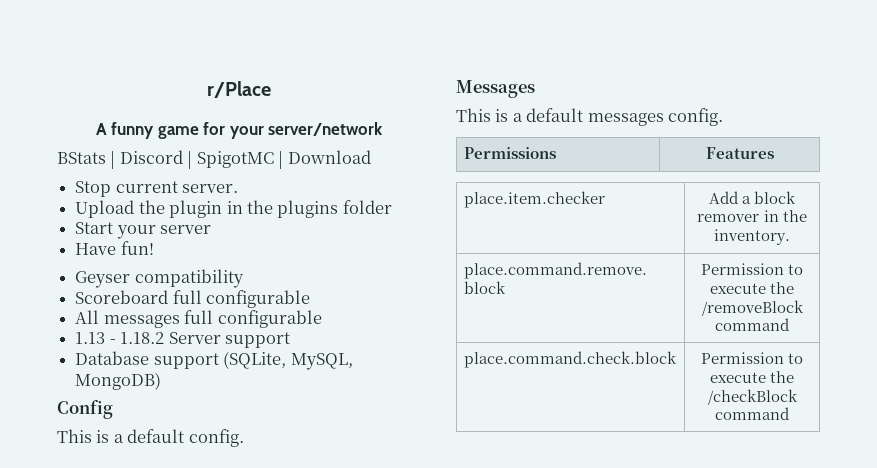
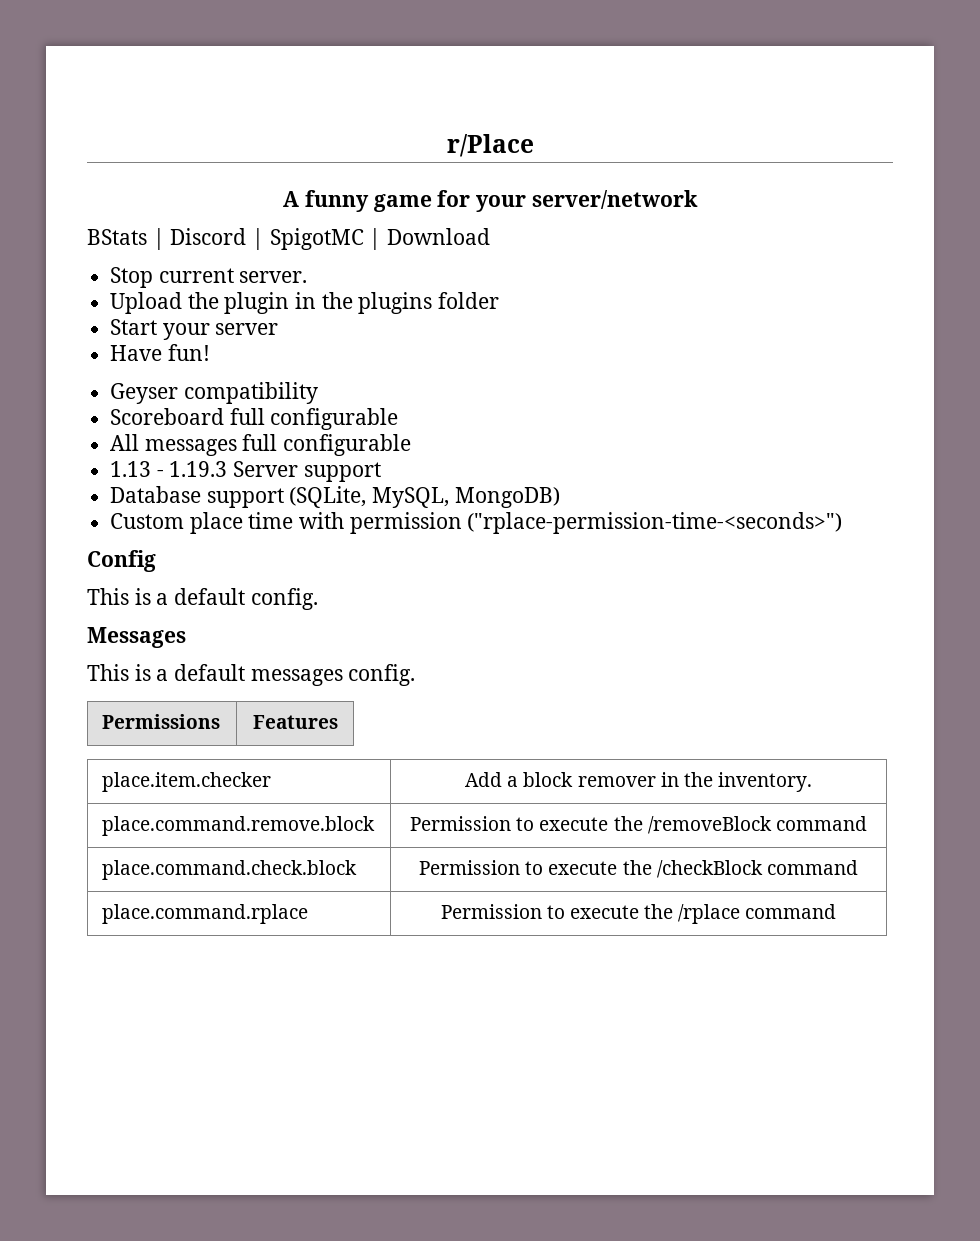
- 1.13 - 1.18.2 Server support
+ 1.13 - 1.19.3 Server support
+ Custom place time with permission ("rplace-permission-time-<seconds>")
+ place.command.rplace | Permission to execute the /rplace command

